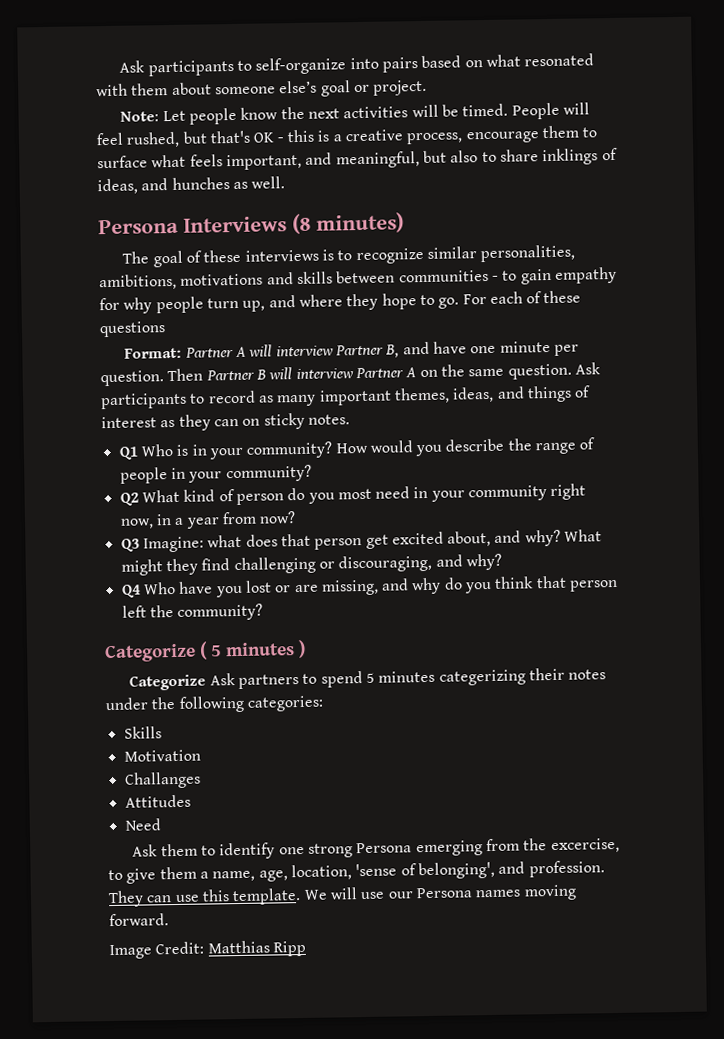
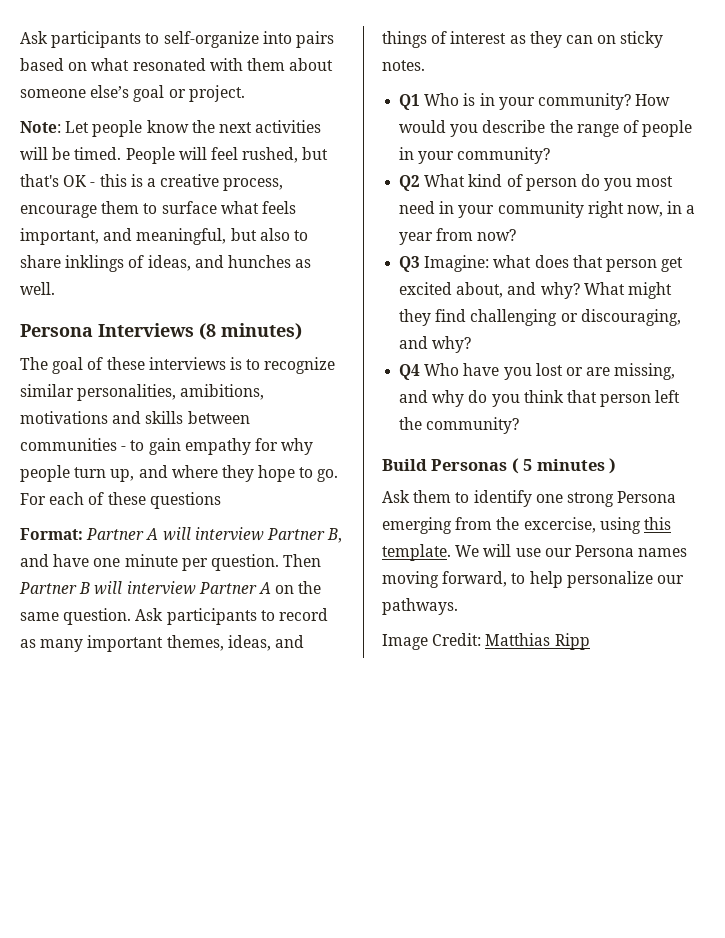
- Categorize ( 5 minutes )
+ Build Personas ( 5 minutes )
- Categorize Ask partners to spend 5 minutes categerizing their notes under the following categories:
- Skills
- Motivation
- Challanges
- Attitudes
- Need
- Ask them to identify one strong Persona emerging from the excercise, to give them a name, age, location, 'sense of belonging', and profession. They can use this template.
+ Ask them to identify one strong Persona emerging from the excercise, using this template.
- We will use our Persona names moving forward.
+ We will use our Persona names moving forward, to help personalize our pathways.

